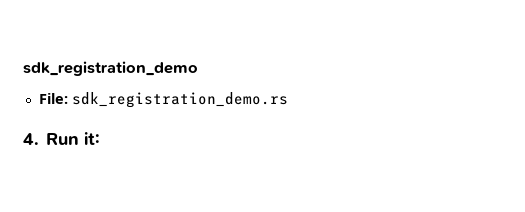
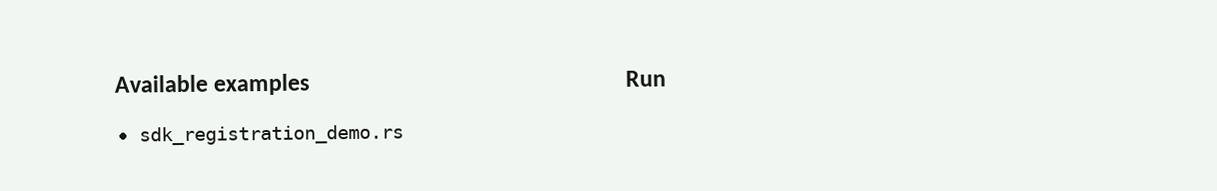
- sdk_registration_demo
- File: sdk_registration_demo.rs
+ Available examples
+ sdk_registration_demo.rs
- 4. Run it:
+ Run

